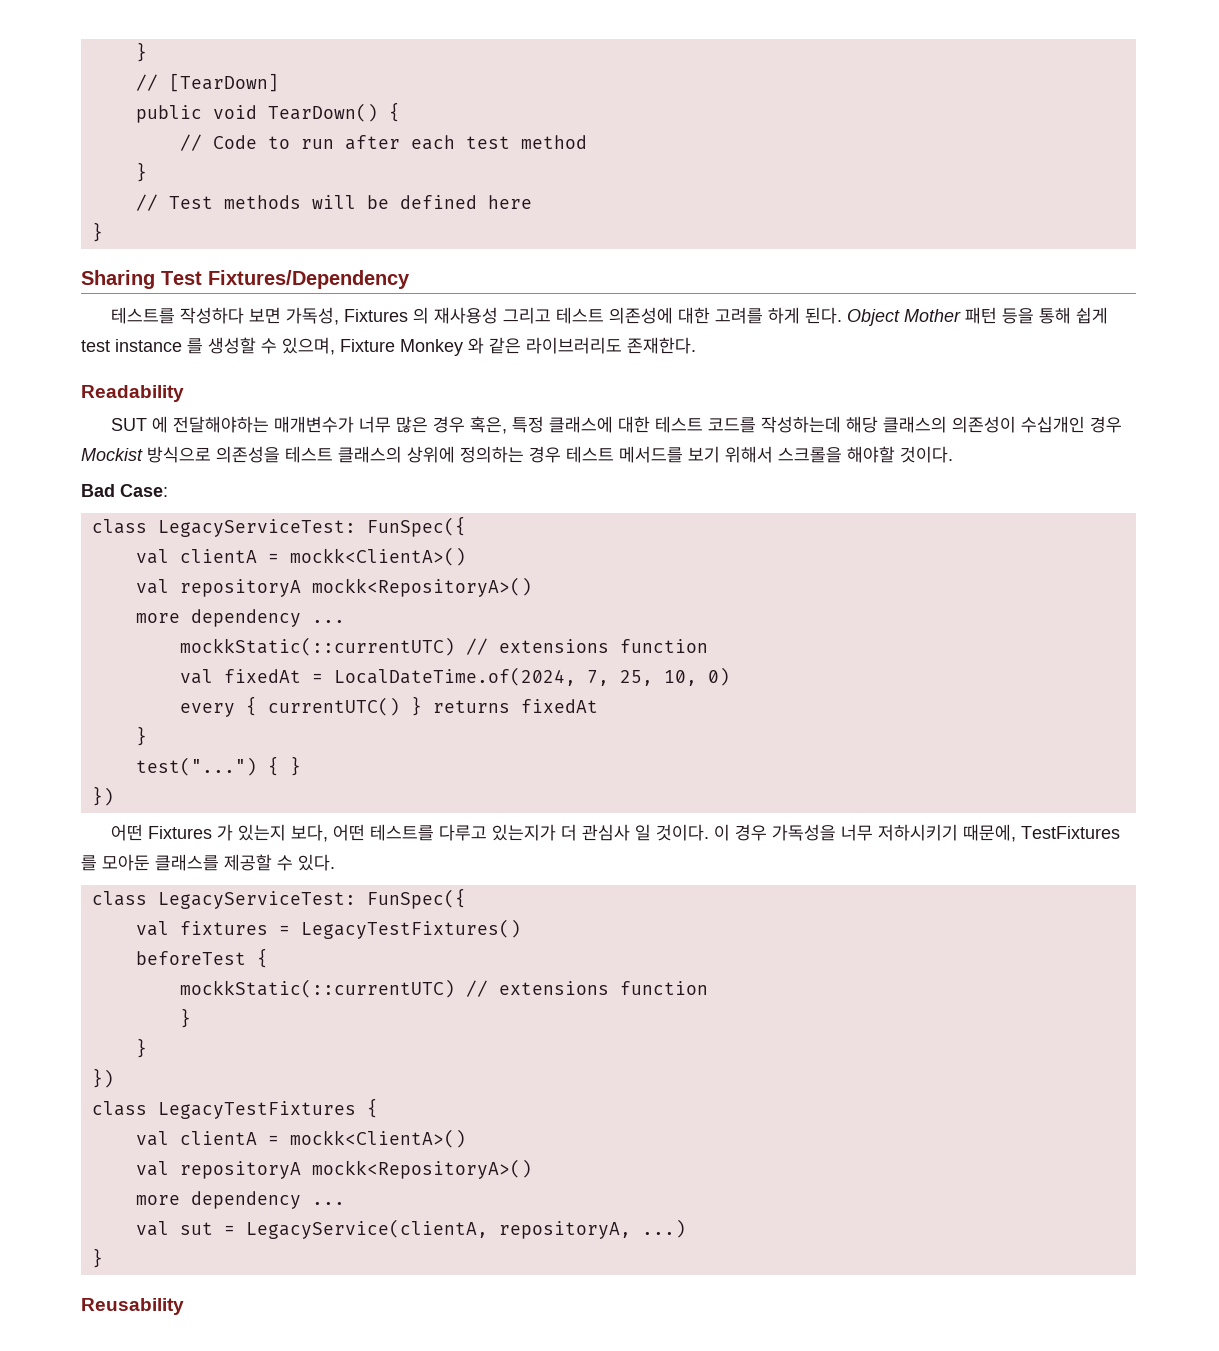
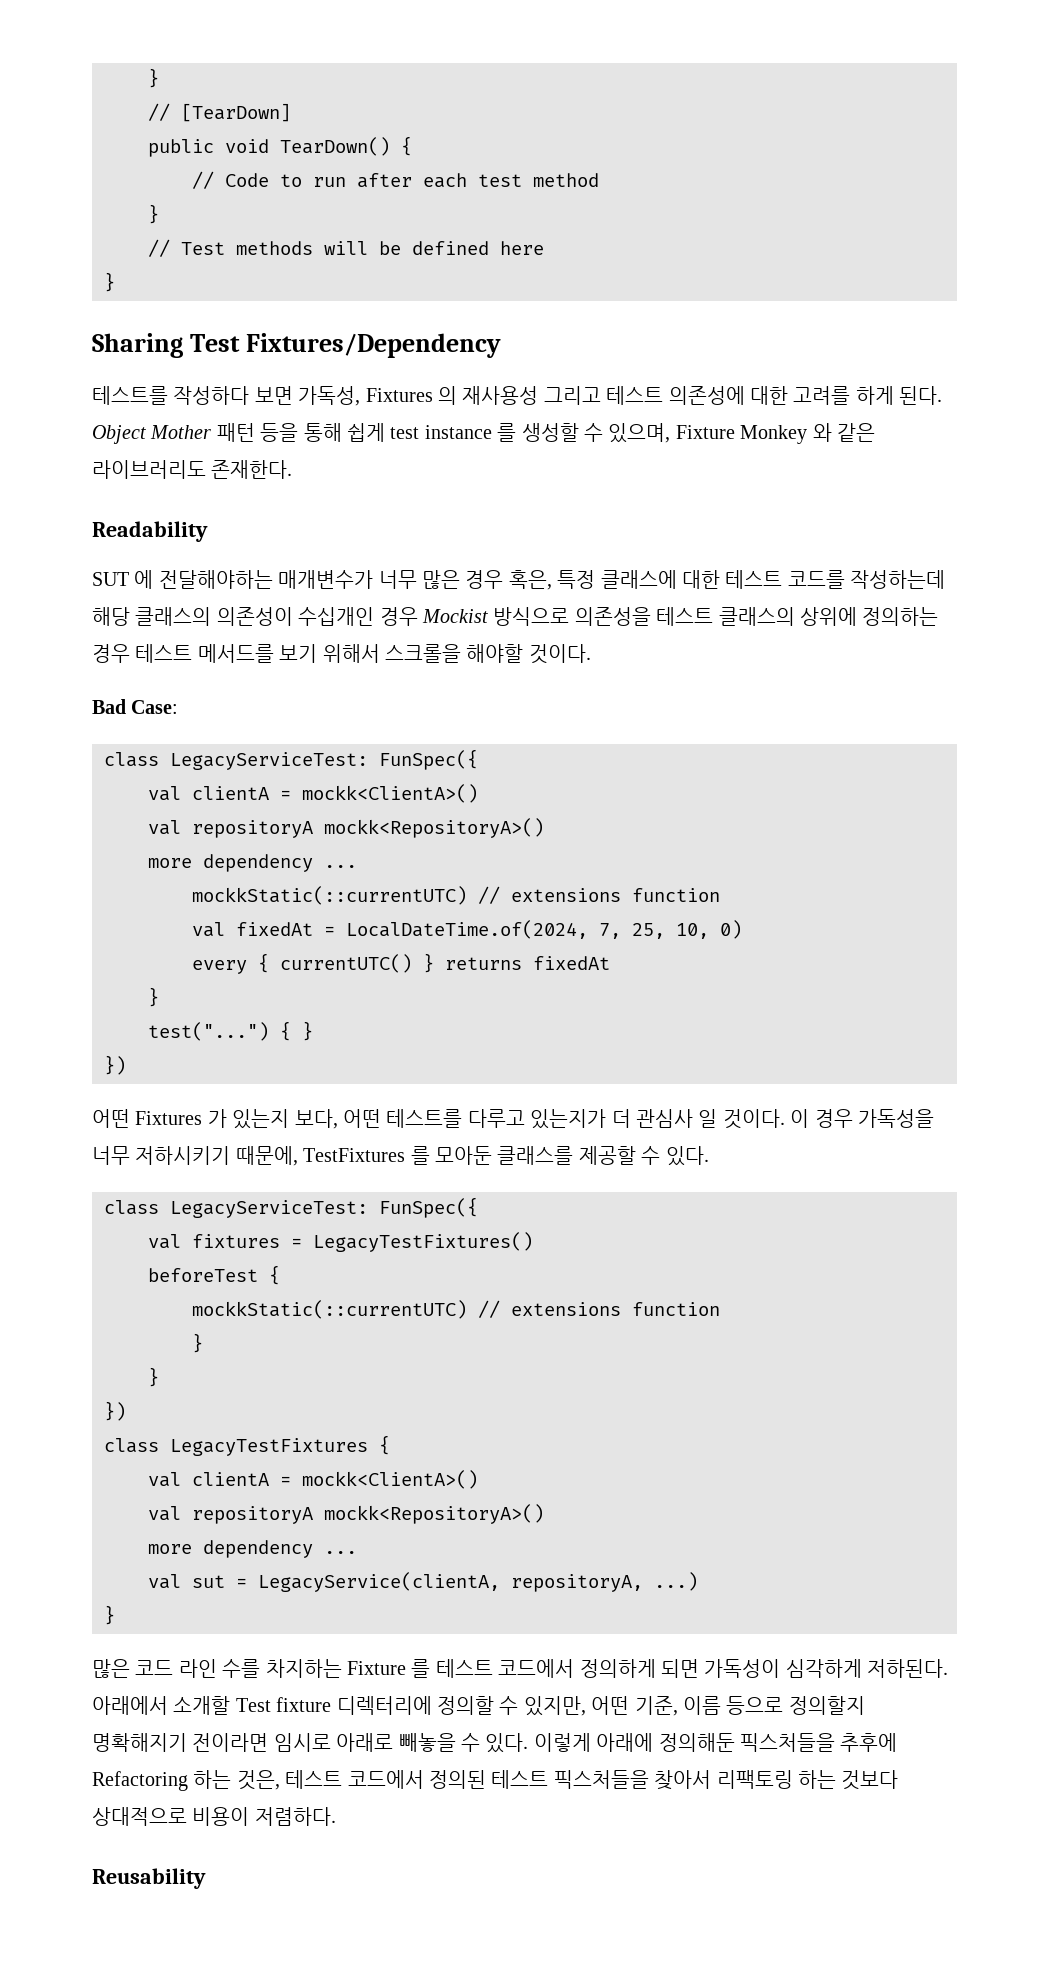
+ 많은 코드 라인 수를 차지하는 Fixture 를 테스트 코드에서 정의하게 되면 가독성이 심각하게 저하된다. 아래에서 소개할 Test fixture 디렉터리에 정의할 수 있지만, 어떤 기준, 이름 등으로 정의할지 명확해지기 전이라면 임시로 아래로 빼놓을 수 있다. 이렇게 아래에 정의해둔 픽스처들을 추후에 Refactoring 하는 것은, 테스트 코드에서 정의된 테스트 픽스처들을 찾아서 리팩토링 하는 것보다 상대적으로 비용이 저렴하다.

